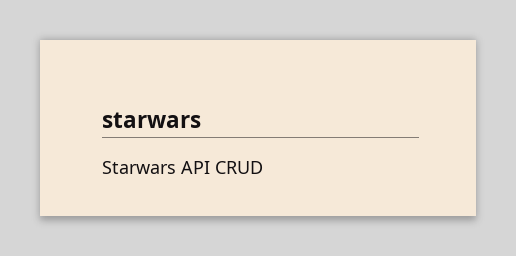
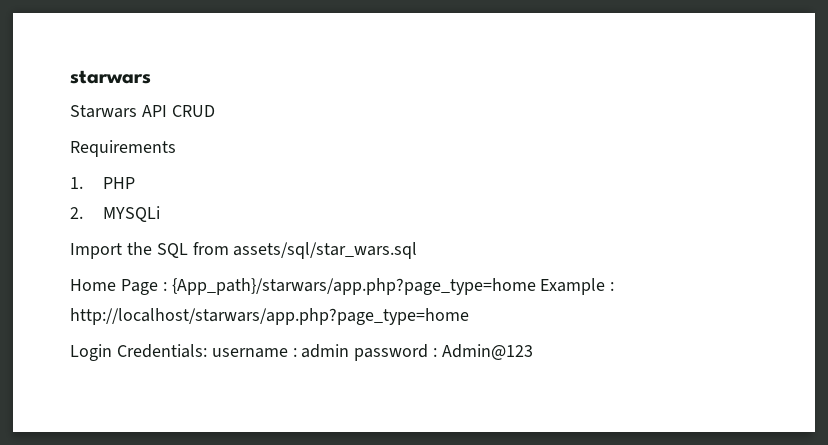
+ Requirements
+ 1. PHP
+ 2. MYSQLi
+ Import the SQL from assets/sql/star_wars.sql
+ Home Page : {App_path}/starwars/app.php?page_type=home Example : http://localhost/starwars/app.php?page_type=home
+ Login Credentials: username : admin password : Admin@123

